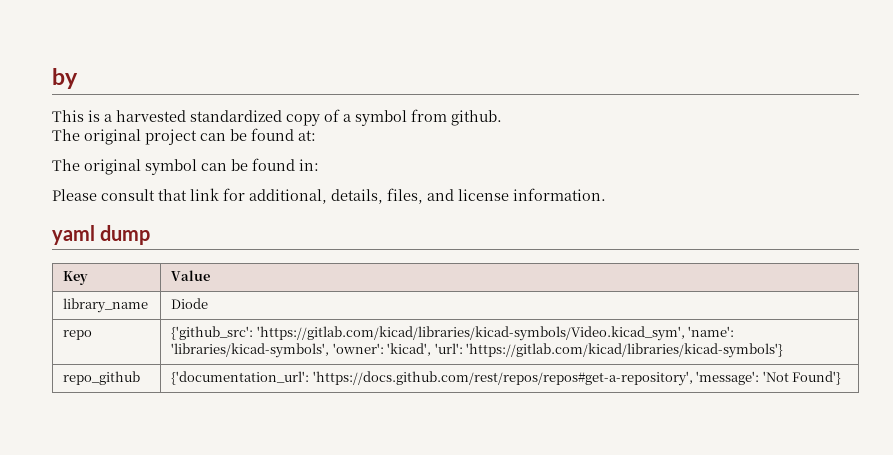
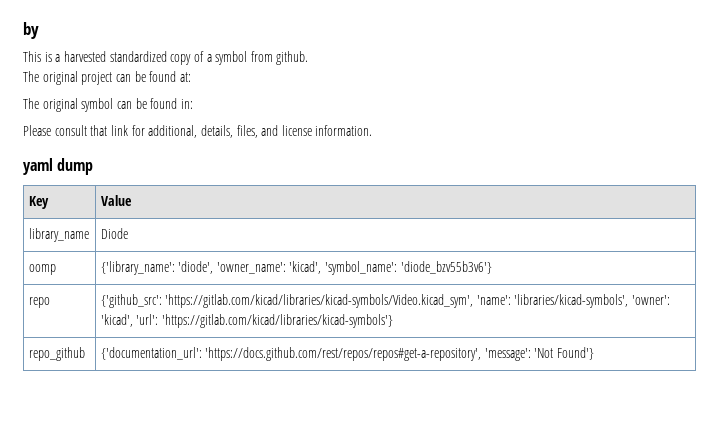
+ oomp | {'library_name': 'diode', 'owner_name': 'kicad', 'symbol_name': 'diode_bzv55b3v6'}

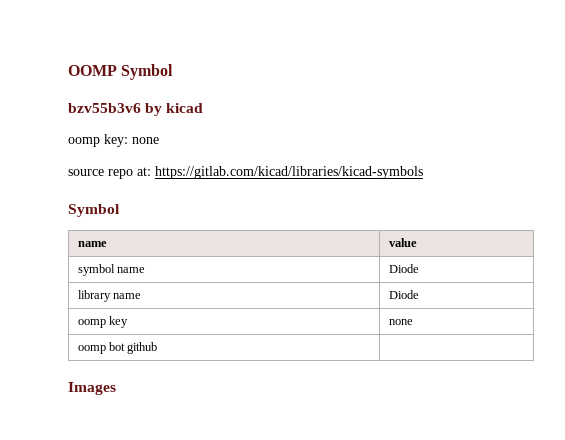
- by
- This is a harvested standardized copy of a symbol from github.
- The original project can be found at:
- The original symbol can be found in:
- Please consult that link for additional, details, files, and license information.
- yaml dump
- Key | Value
- library_name | Diode
- oomp | {'library_name': 'diode', 'owner_name': 'kicad', 'symbol_name': 'diode_bzv55b3v6'}
- repo | {'github_src': 'https://gitlab.com/kicad/libraries/kicad-symbols/Video.kicad_sym', 'name': 'libraries/kicad-symbols', 'owner': 'kicad', 'url': 'https://gitlab.com/kicad/libraries/kicad-symbols'}
- repo_github | {'documentation_url': 'https://docs.github.com/rest/repos/repos#get-a-repository', 'message': 'Not Found'}
+ OOMP Symbol
+ bzv55b3v6 by kicad
+ oomp key: none
+ source repo at: https://gitlab.com/kicad/libraries/kicad-symbols
+ Symbol
+ name | value
+ symbol name | Diode
+ library name | Diode
+ oomp key | none
+ oomp bot github |
+ Images

